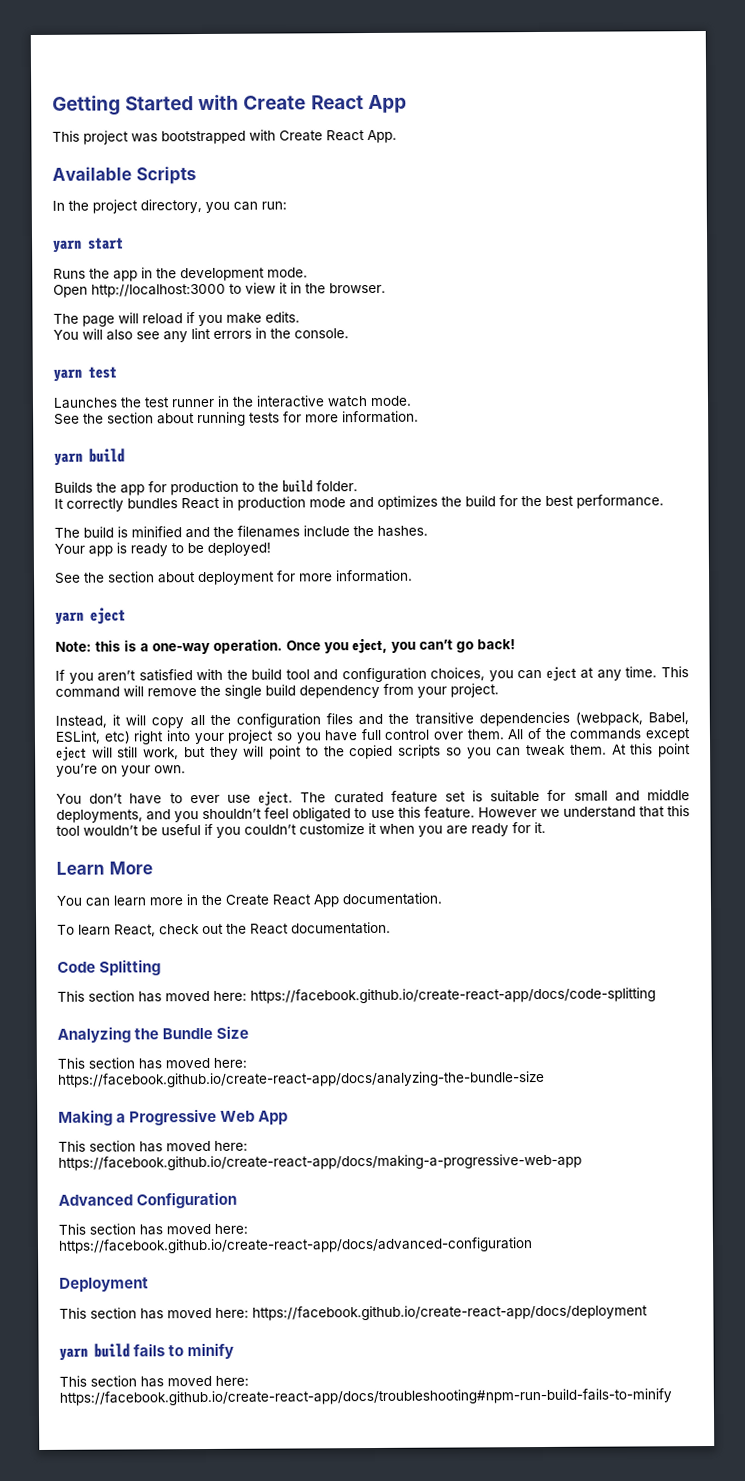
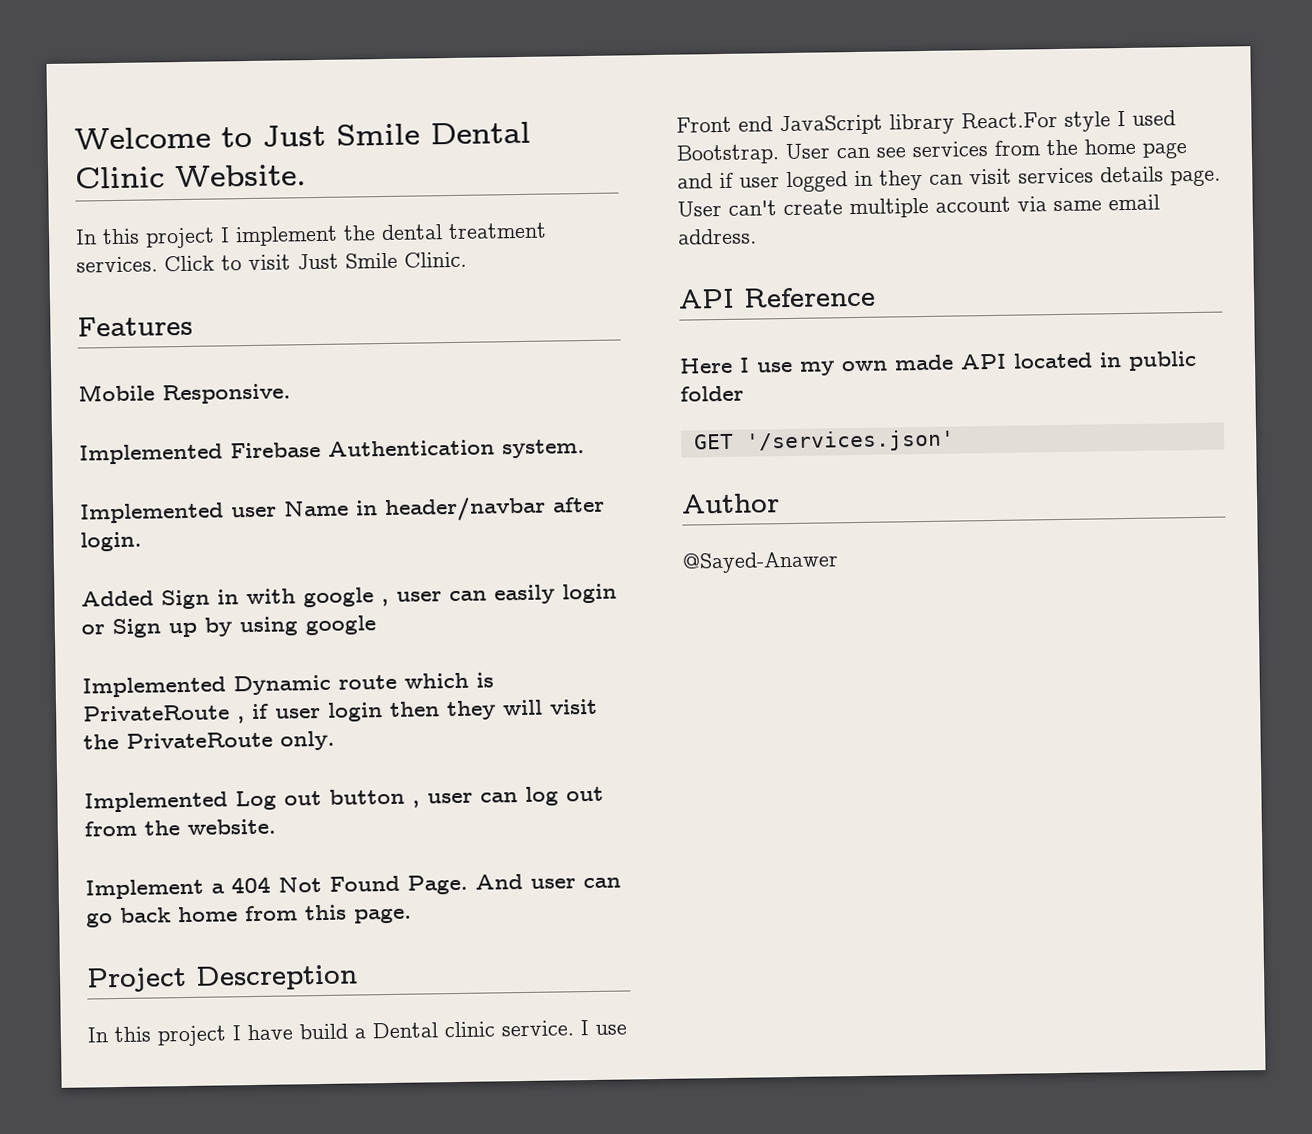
- Getting Started with Create React App
- This project was bootstrapped with Create React App.
- Available Scripts
- In the project directory, you can run:
- yarn start
- Runs the app in the development mode.
- Open http://localhost:3000 to view it in the browser.
- The page will reload if you make edits.
- You will also see any lint errors in the console.
- yarn test
- Launches the test runner in the interactive watch mode.
- See the section about running tests for more information.
- yarn build
- Builds the app for production to the build folder.
- It correctly bundles React in production mode and optimizes the build for the best performance.
- The build is minified and the filenames include the hashes.
- Your app is ready to be deployed!
- See the section about deployment for more information.
- yarn eject
- Note: this is a one-way operation. Once you eject, you can’t go back!
- If you aren’t satisfied with the build tool and configuration choices, you can eject at any time. This command will remove the single build dependency from your project.
- Instead, it will copy all the configuration files and the transitive dependencies (webpack, Babel, ESLint, etc) right into your project so you have full control over them. All of the commands except eject will still work, but they will point to the copied scripts so you can tweak them. At this point you’re on your own.
- You don’t have to ever use eject. The curated feature set is suitable for small and middle deployments, and you shouldn’t feel obligated to use this feature. However we understand that this tool wouldn’t be useful if you couldn’t customize it when you are ready for it.
- Learn More
- You can learn more in the Create React App documentation.
- To learn React, check out the React documentation.
- Code Splitting
- This section has moved here: https://facebook.github.io/create-react-app/docs/code-splitting
- Analyzing the Bundle Size
- This section has moved here: https://facebook.github.io/create-react-app/docs/analyzing-the-bundle-size
- Making a Progressive Web App
- This section has moved here: https://facebook.github.io/create-react-app/docs/making-a-progressive-web-app
- Advanced Configuration
- This section has moved here: https://facebook.github.io/create-react-app/docs/advanced-configuration
- Deployment
- This section has moved here: https://facebook.github.io/create-react-app/docs/deployment
- yarn build fails to minify
- This section has moved here: https://facebook.github.io/create-react-app/docs/troubleshooting#npm-run-build-fails-to-minify
+ Welcome to Just Smile Dental Clinic Website.
+ In this project I implement the dental treatment services. Click to visit Just Smile Clinic.
+ Features
+ Mobile Responsive.
+ Implemented Firebase Authentication system.
+ Implemented user Name in header/navbar after login.
+ Added Sign in with google , user can easily login or Sign up by using google
+ Implemented Dynamic route which is PrivateRoute , if user login then they will visit the PrivateRoute only.
+ Implemented Log out button , user can log out from the website.
+ Implement a 404 Not Found Page. And user can go back home from this page.
+ Project Descreption
+ In this project I have build a Dental clinic service. I use Front end JavaScript library React.For style I used Bootstrap. User can see services from the home page and if user logged in they can visit services details page. User can't create multiple account via same email address.
+ API Reference
+ Here I use my own made API located in public folder
+ GET '/services.json'
+ Author
+ @Sayed-Anawer

